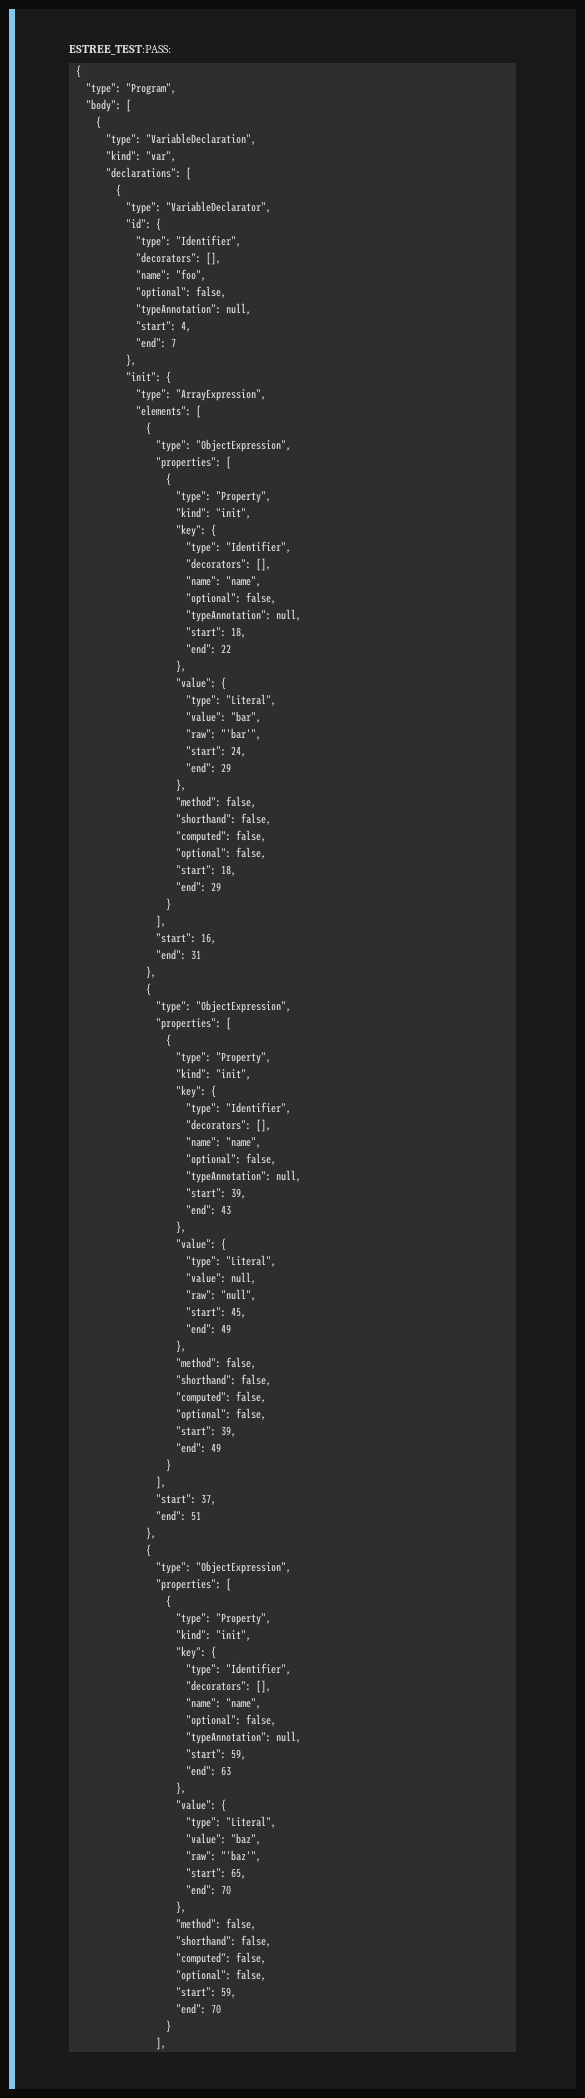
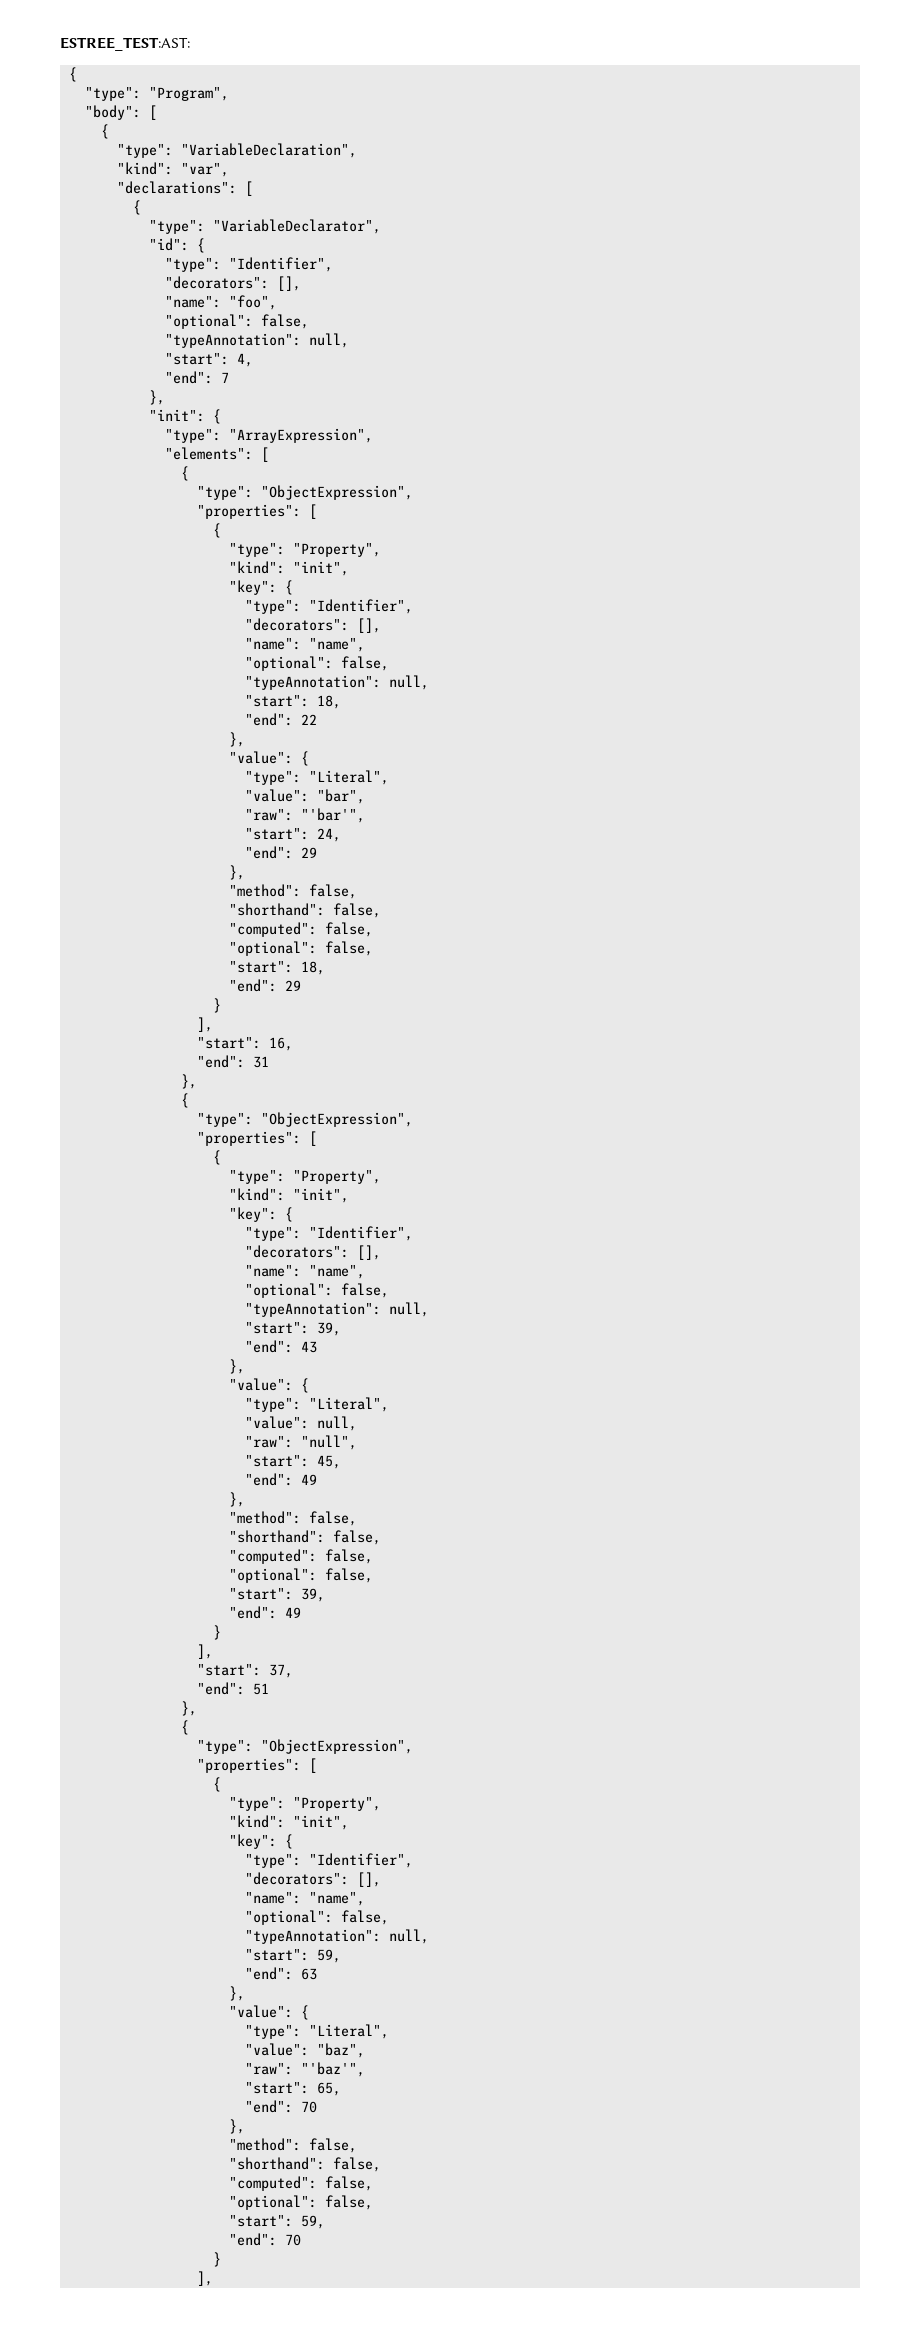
- ESTREE_TEST:PASS:
+ ESTREE_TEST:AST:

